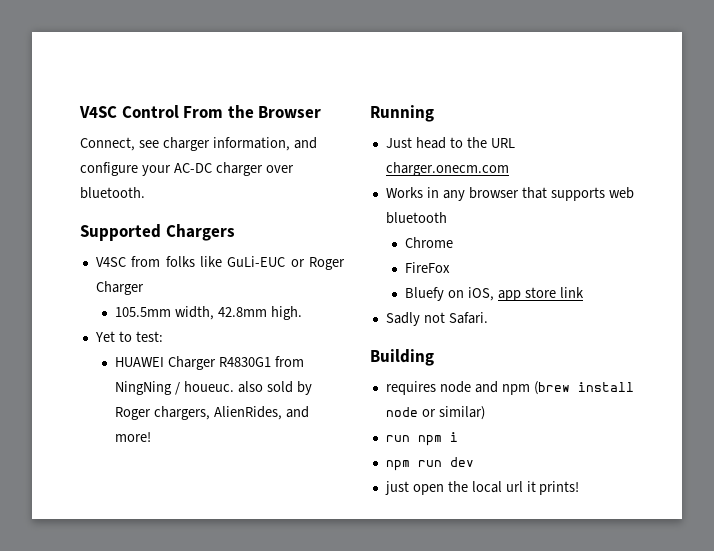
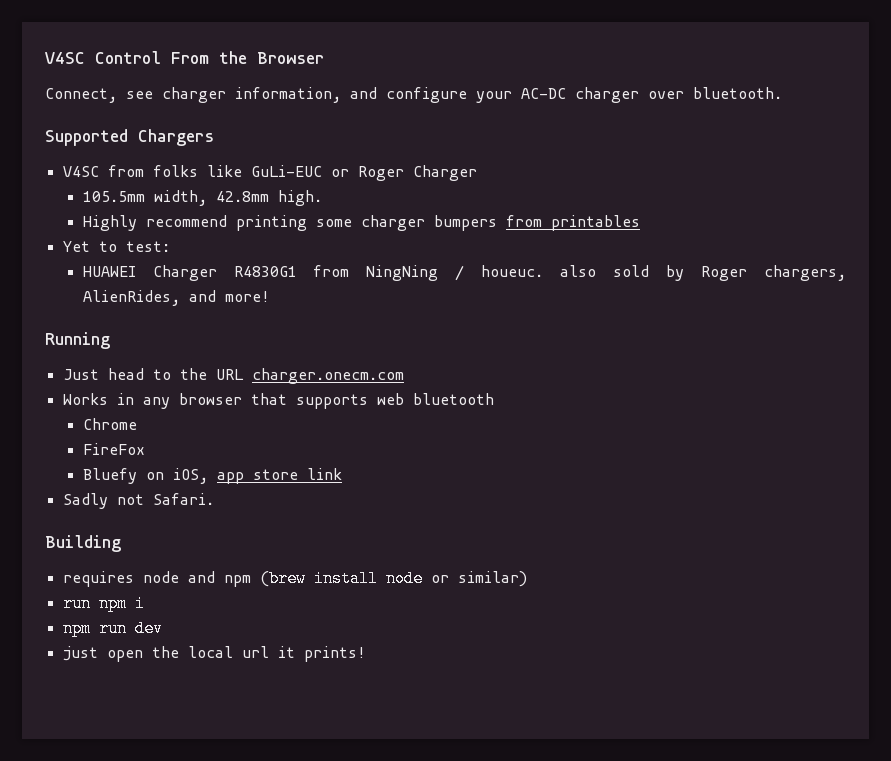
+ Highly recommend printing some charger bumpers from printables

